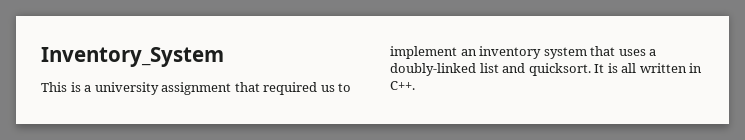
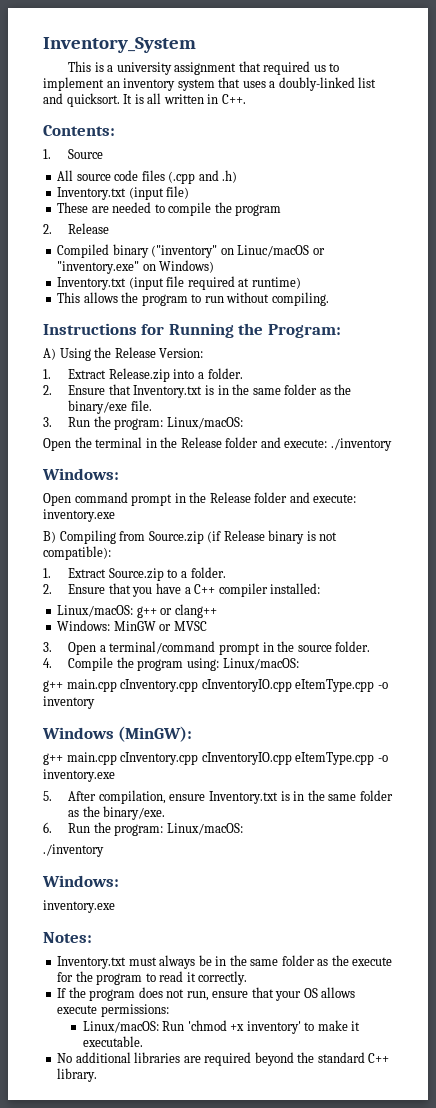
+ Contents:
+ 1. Source
+ All source code files (.cpp and .h)
+ Inventory.txt (input file)
+ These are needed to compile the program
+ 2. Release
+ Compiled binary ("inventory" on Linuc/macOS or "inventory.exe" on Windows)
+ Inventory.txt (input file required at runtime)
+ This allows the program to run without compiling.
+ Instructions for Running the Program:
+ A) Using the Release Version:
+ 1. Extract Release.zip into a folder.
+ 2. Ensure that Inventory.txt is in the same folder as the binary/exe file.
+ 3. Run the program: Linux/macOS:
+ Open the terminal in the Release folder and execute: ./inventory
+ Windows:
+ Open command prompt in the Release folder and execute: inventory.exe
+ B) Compiling from Source.zip (if Release binary is not compatible):
+ 1. Extract Source.zip to a folder.
+ 2. Ensure that you have a C++ compiler installed:
+ Linux/macOS: g++ or clang++
+ Windows: MinGW or MVSC
+ 3. Open a terminal/command prompt in the source folder.
+ 4. Compile the program using: Linux/macOS:
+ g++ main.cpp cInventory.cpp cInventoryIO.cpp eItemType.cpp -o inventory
+ Windows (MinGW):
+ g++ main.cpp cInventory.cpp cInventoryIO.cpp eItemType.cpp -o inventory.exe
+ 5. After compilation, ensure Inventory.txt is in the same folder as the binary/exe.
+ 6. Run the program: Linux/macOS:
+ ./inventory
+ Windows:
+ inventory.exe
+ Notes:
+ Inventory.txt must always be in the same folder as the execute for the program to read it correctly.
+ If the program does not run, ensure that your OS allows execute permissions:
+ Linux/macOS: Run 'chmod +x inventory' to make it executable.
+ No additional libraries are required beyond the standard C++ library.

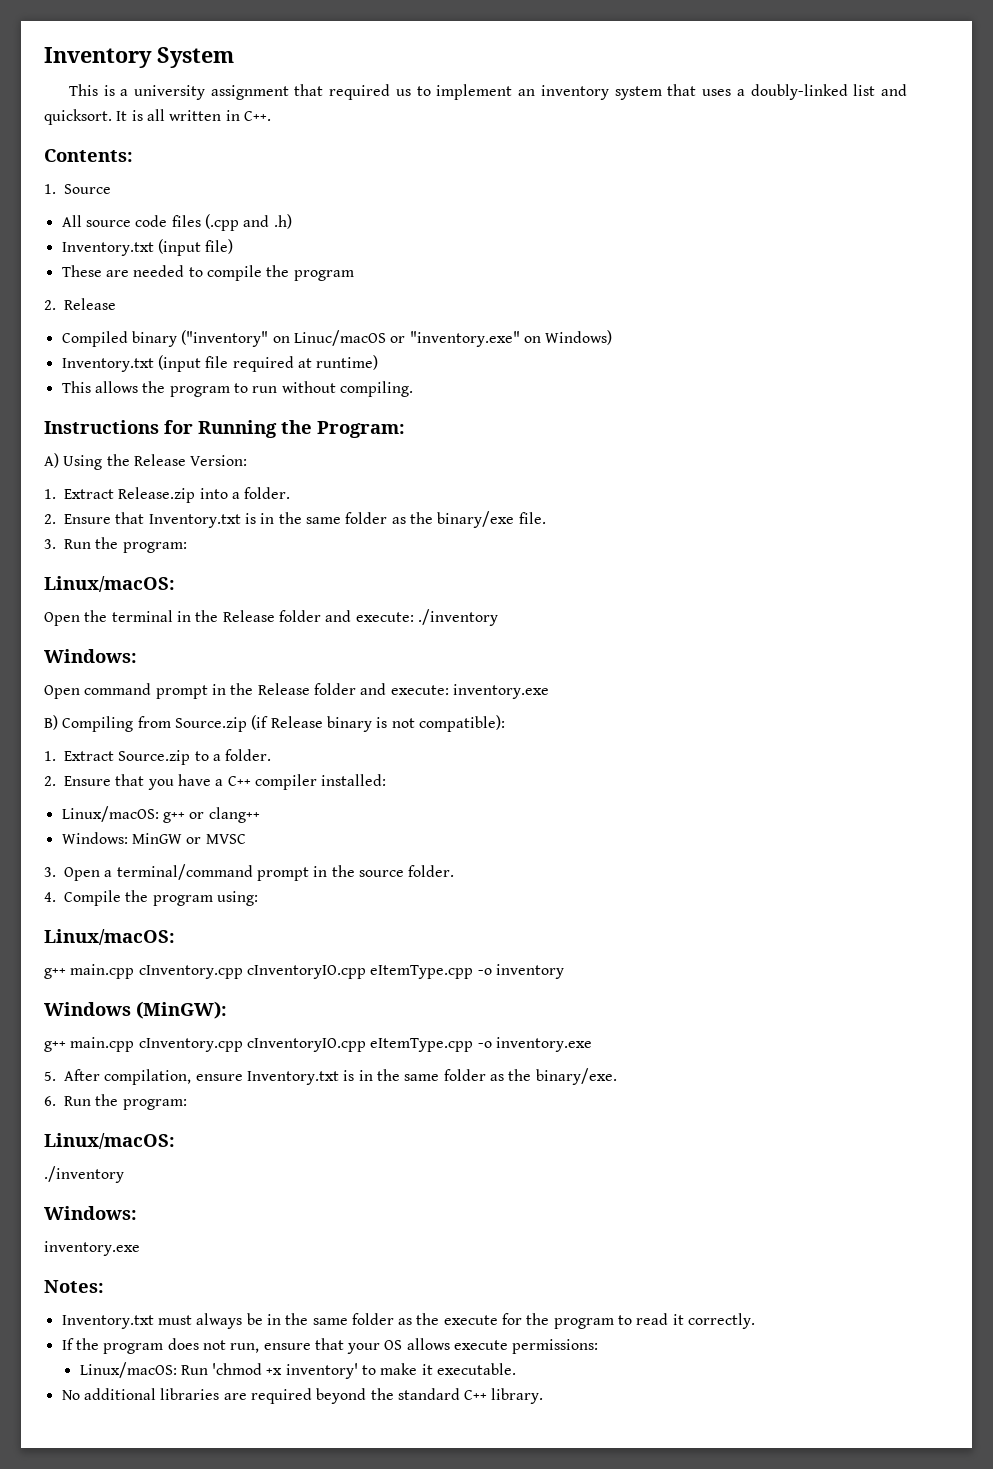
- Inventory_System
+ Inventory System
- 3. Run the program: Linux/macOS:
+ 3. Run the program:
+ Linux/macOS:
- 4. Compile the program using: Linux/macOS:
+ 4. Compile the program using:
+ Linux/macOS:
- 6. Run the program: Linux/macOS:
+ 6. Run the program:
+ Linux/macOS:

